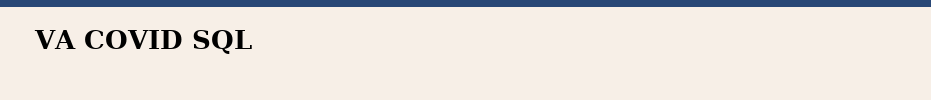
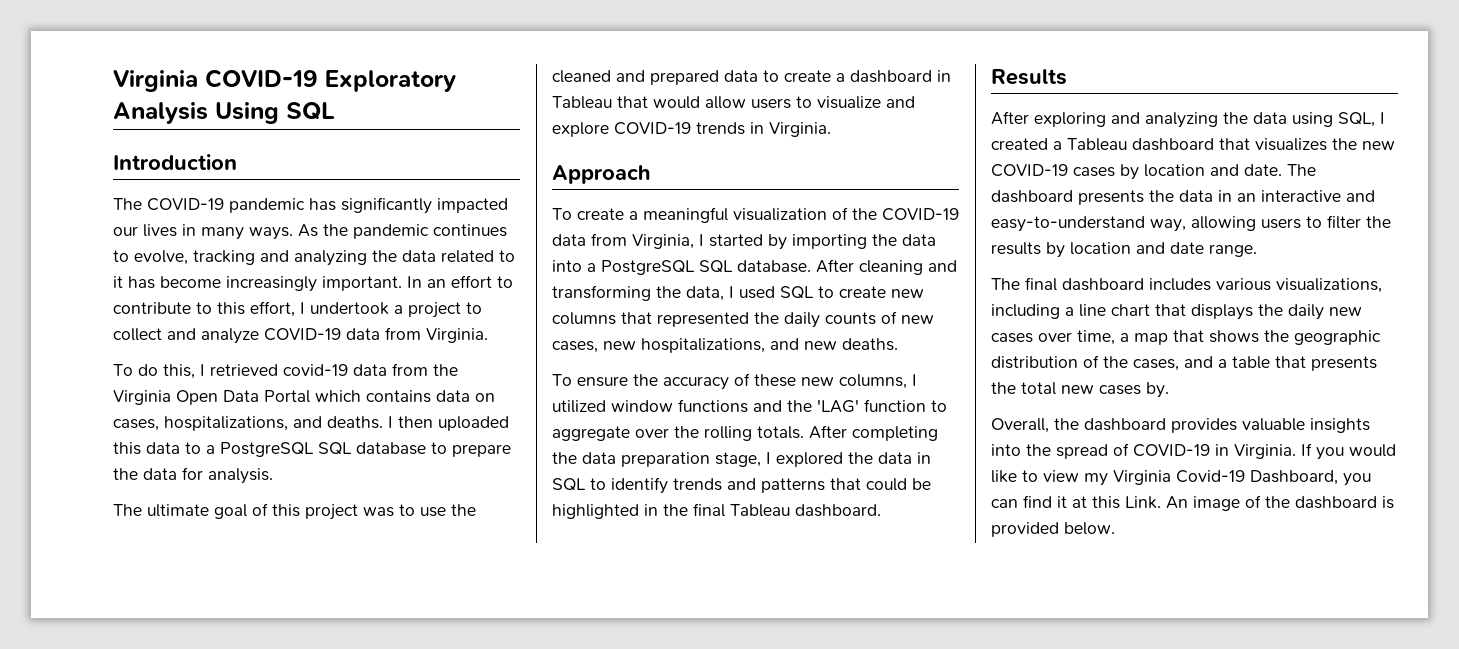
- VA COVID SQL
+ Virginia COVID-19 Exploratory Analysis Using SQL
+ Introduction
+ The COVID-19 pandemic has significantly impacted our lives in many ways. As the pandemic continues to evolve, tracking and analyzing the data related to it has become increasingly important. In an effort to contribute to this effort, I undertook a project to collect and analyze COVID-19 data from Virginia.
+ To do this, I retrieved covid-19 data from the Virginia Open Data Portal which contains data on cases, hospitalizations, and deaths. I then uploaded this data to a PostgreSQL SQL database to prepare the data for analysis.
+ The ultimate goal of this project was to use the cleaned and prepared data to create a dashboard in Tableau that would allow users to visualize and explore COVID-19 trends in Virginia.
+ Approach
+ To create a meaningful visualization of the COVID-19 data from Virginia, I started by importing the data into a PostgreSQL SQL database. After cleaning and transforming the data, I used SQL to create new columns that represented the daily counts of new cases, new hospitalizations, and new deaths.
+ To ensure the accuracy of these new columns, I utilized window functions and the 'LAG' function to aggregate over the rolling totals. After completing the data preparation stage, I explored the data in SQL to identify trends and patterns that could be highlighted in the final Tableau dashboard.
+ Results
+ After exploring and analyzing the data using SQL, I created a Tableau dashboard that visualizes the new COVID-19 cases by location and date. The dashboard presents the data in an interactive and easy-to-understand way, allowing users to filter the results by location and date range.
+ The final dashboard includes various visualizations, including a line chart that displays the daily new cases over time, a map that shows the geographic distribution of the cases, and a table that presents the total new cases by.
+ Overall, the dashboard provides valuable insights into the spread of COVID-19 in Virginia. If you would like to view my Virginia Covid-19 Dashboard, you can find it at this Link. An image of the dashboard is provided below.

